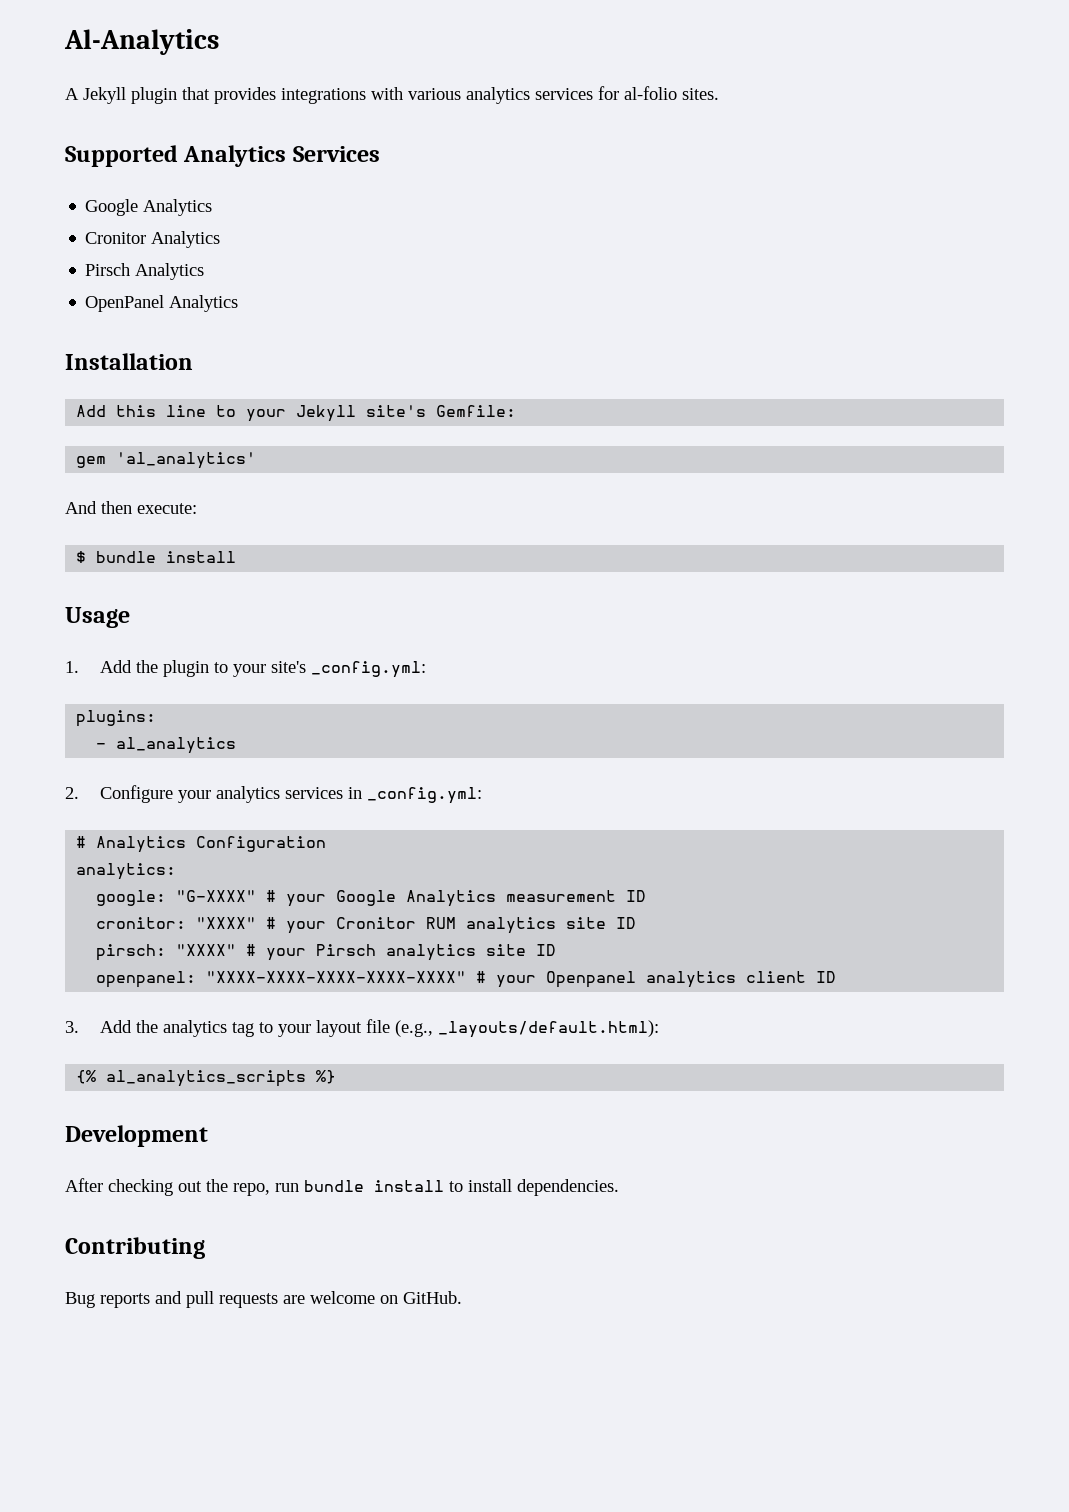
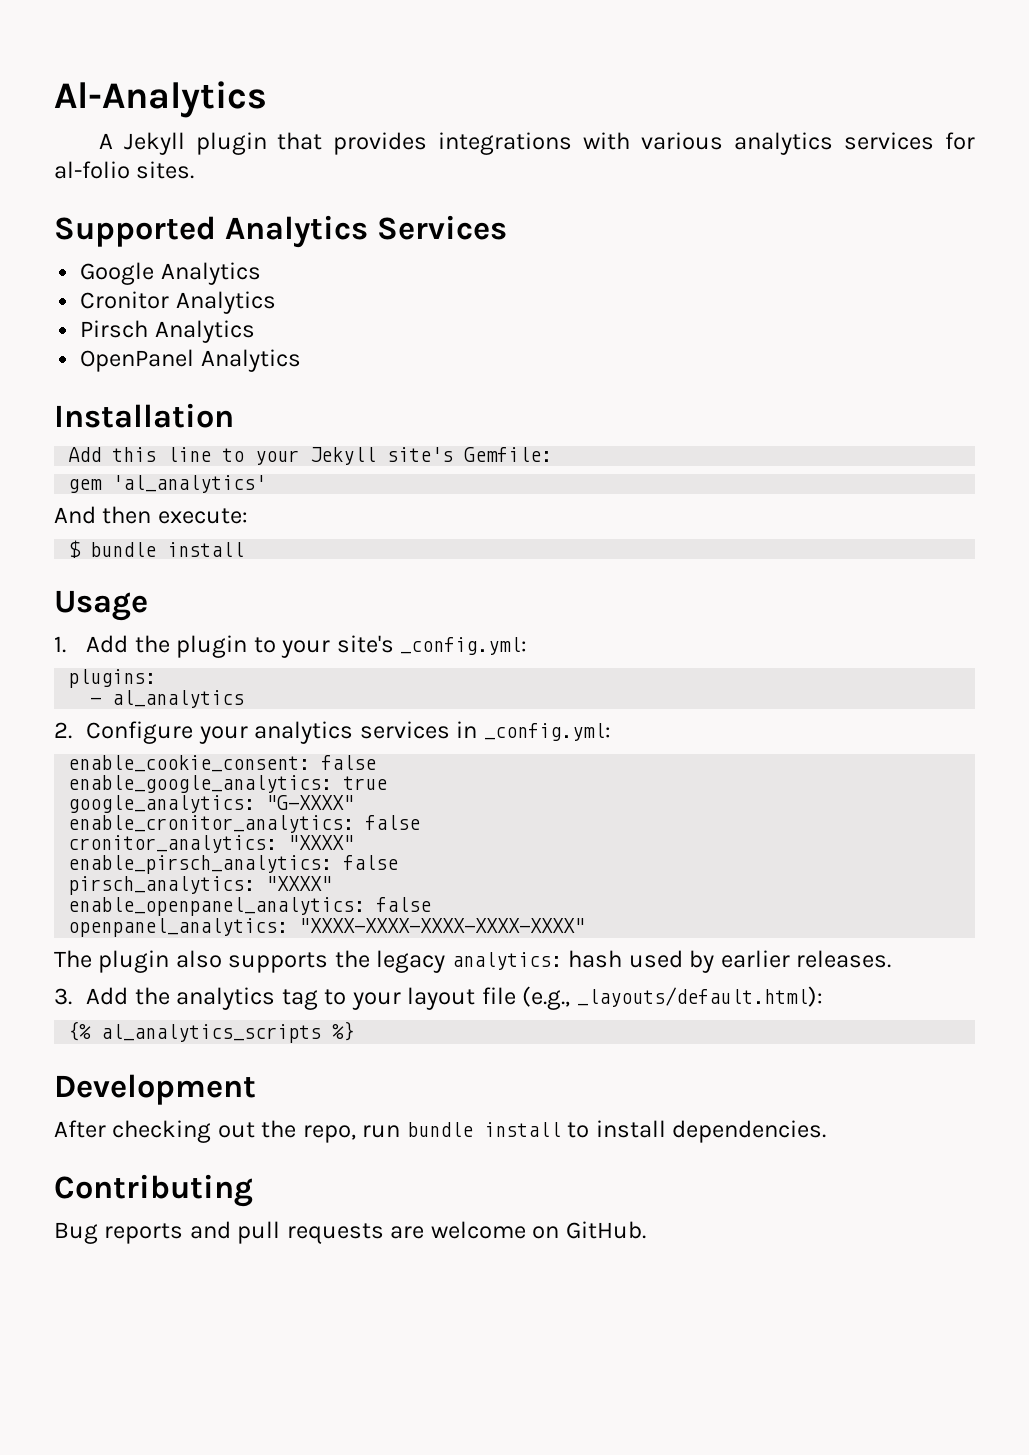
- # Analytics Configuration
- analytics:
- google: "G-XXXX" # your Google Analytics measurement ID
- cronitor: "XXXX" # your Cronitor RUM analytics site ID
- pirsch: "XXXX" # your Pirsch analytics site ID
- openpanel: "XXXX-XXXX-XXXX-XXXX-XXXX" # your Openpanel analytics client ID
+ enable_cookie_consent: false
+ enable_google_analytics: true
+ google_analytics: "G-XXXX"
+ enable_cronitor_analytics: false
+ cronitor_analytics: "XXXX"
+ enable_pirsch_analytics: false
+ pirsch_analytics: "XXXX"
+ enable_openpanel_analytics: false
+ openpanel_analytics: "XXXX-XXXX-XXXX-XXXX-XXXX"
+ The plugin also supports the legacy analytics: hash used by earlier releases.

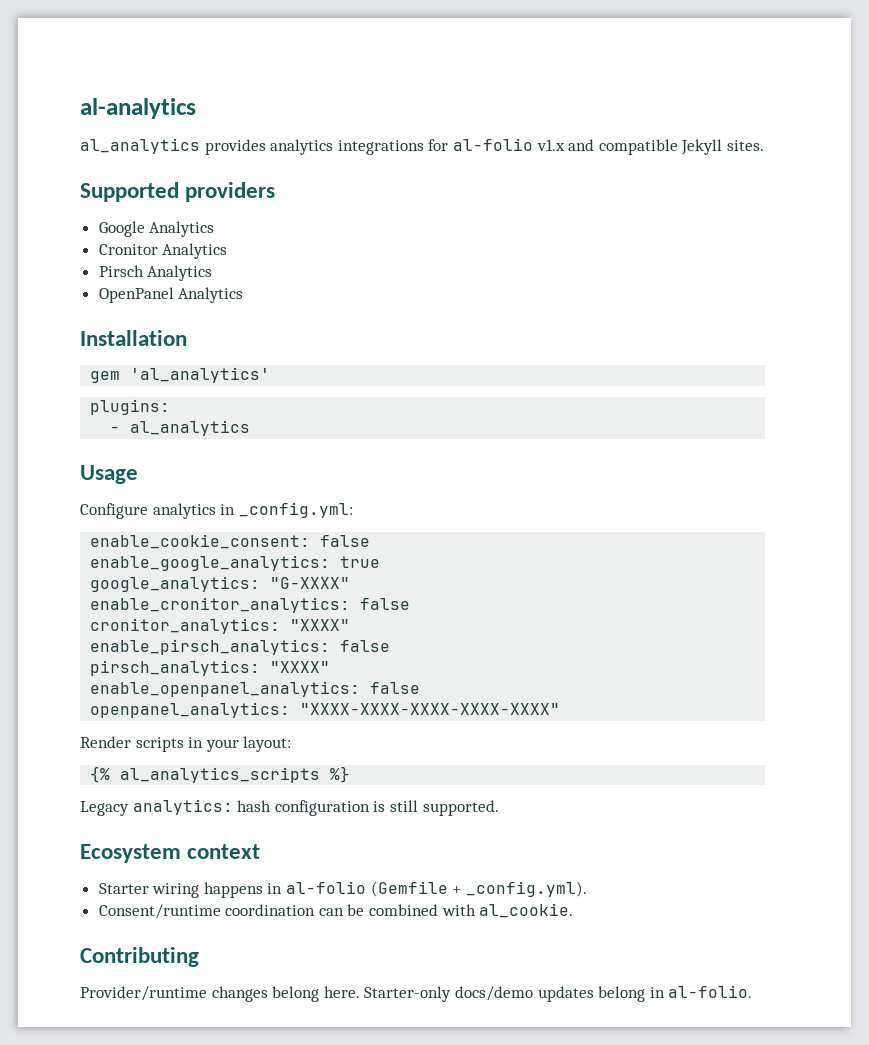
- Al-Analytics
- A Jekyll plugin that provides integrations with various analytics services for al-folio sites.
+ al-analytics
+ al_analytics provides analytics integrations for al-folio v1.x and compatible Jekyll sites.
- Supported Analytics Services
+ Supported providers
- Add this line to your Jekyll site's Gemfile:
  gem 'al_analytics'
- And then execute:
- $ bundle install
- Usage
- 1. Add the plugin to your site's _config.yml:
  plugins:
  - al_analytics
- 2. Configure your analytics services in _config.yml:
+ Usage
+ Configure analytics in _config.yml:
- The plugin also supports the legacy analytics: hash used by earlier releases.
- 3. Add the analytics tag to your layout file (e.g., _layouts/default.html):
+ Render scripts in your layout:
  {% al_analytics_scripts %}
- Development
- After checking out the repo, run bundle install to install dependencies.
+ Legacy analytics: hash configuration is still supported.
+ Ecosystem context
+ Starter wiring happens in al-folio (Gemfile + _config.yml).
+ Consent/runtime coordination can be combined with al_cookie.
  Contributing
- Bug reports and pull requests are welcome on GitHub.
+ Provider/runtime changes belong here. Starter-only docs/demo updates belong in al-folio.

